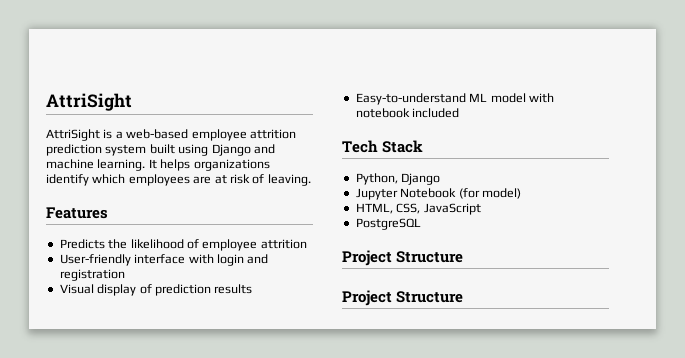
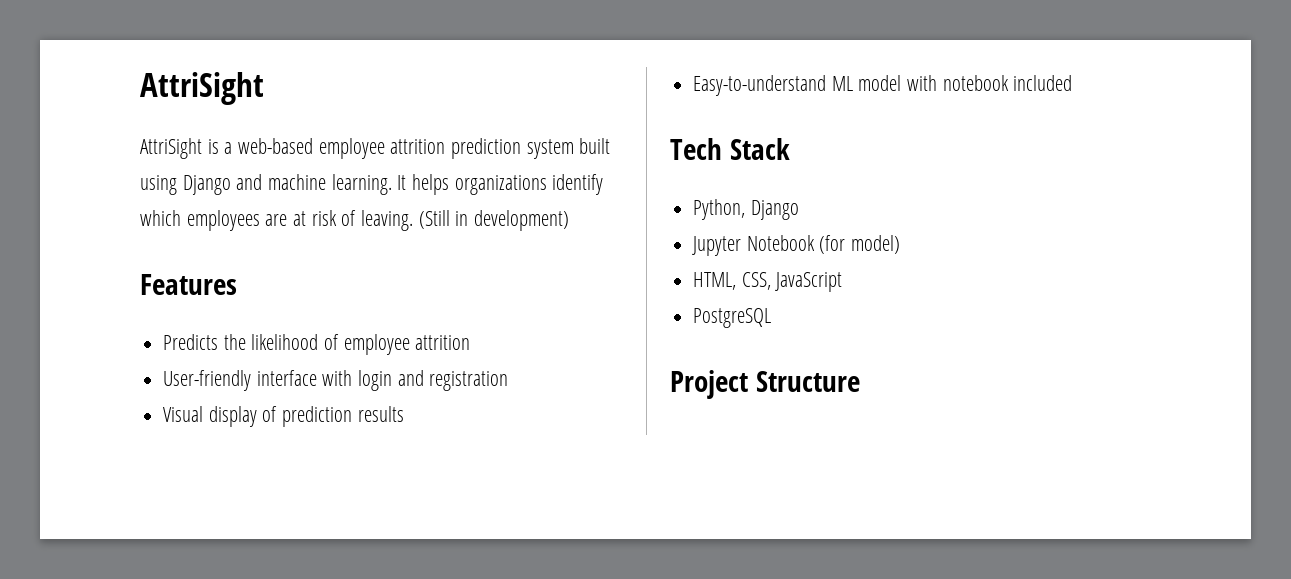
+ (Still in development)
  PostgreSQL
- Project Structure

